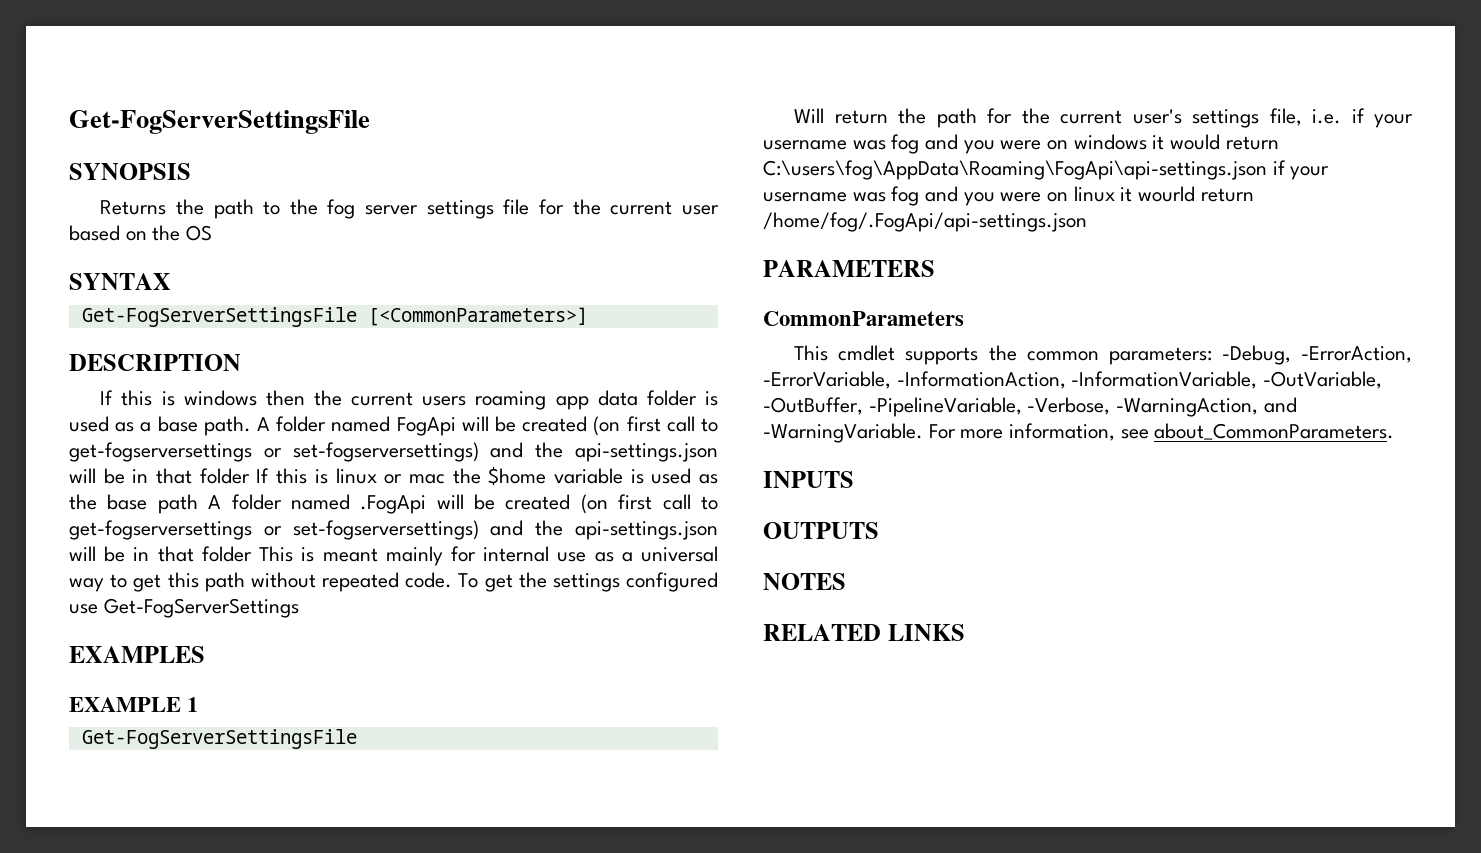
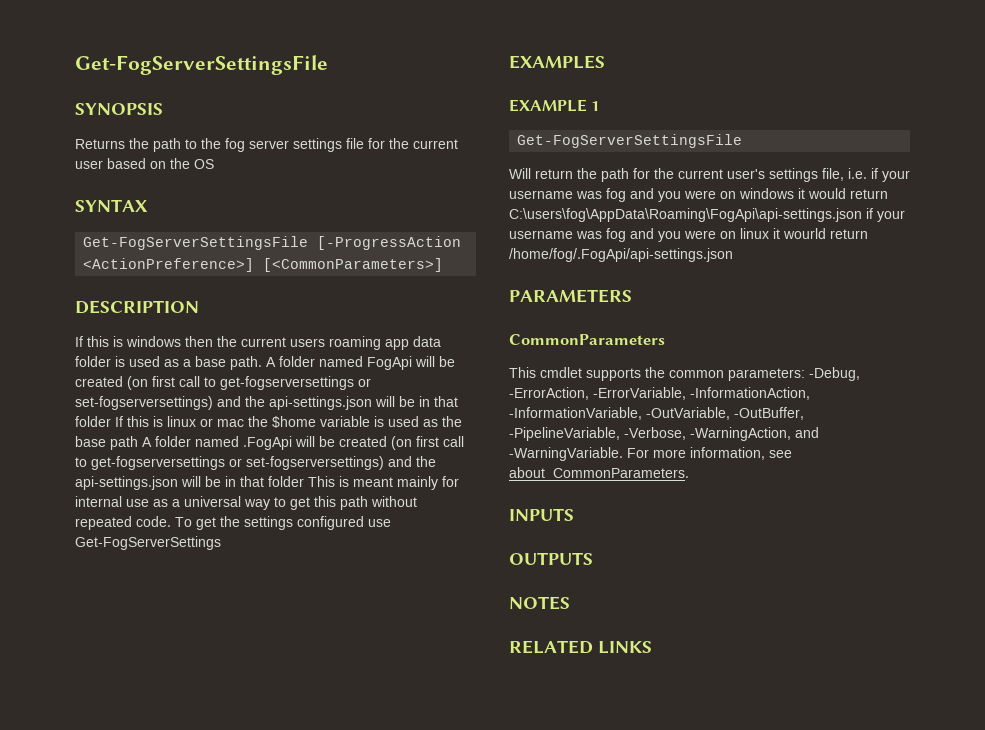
- Get-FogServerSettingsFile [<CommonParameters>]
+ Get-FogServerSettingsFile [-ProgressAction <ActionPreference>] [<CommonParameters>]

